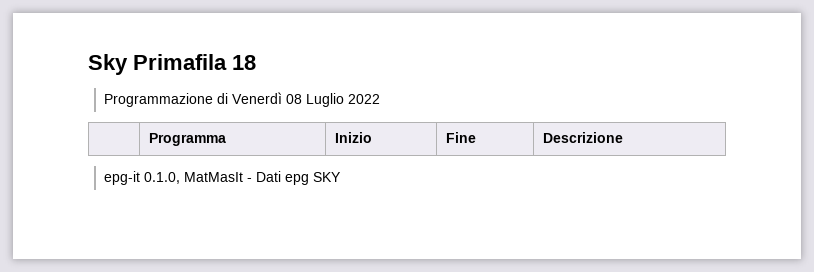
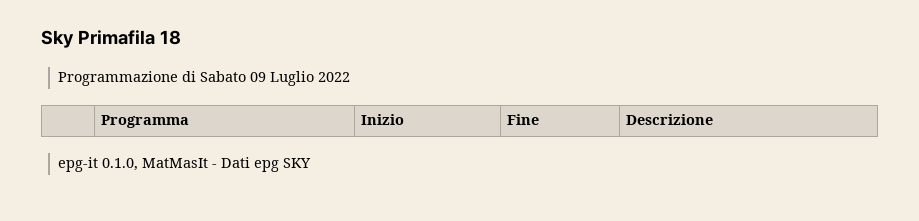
- Programmazione di Venerdì 08 Luglio 2022
+ Programmazione di Sabato 09 Luglio 2022

